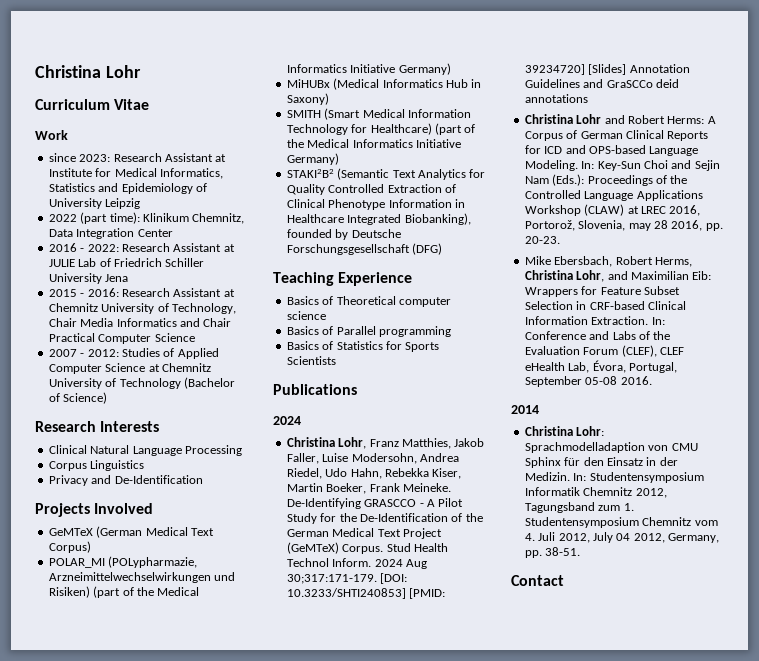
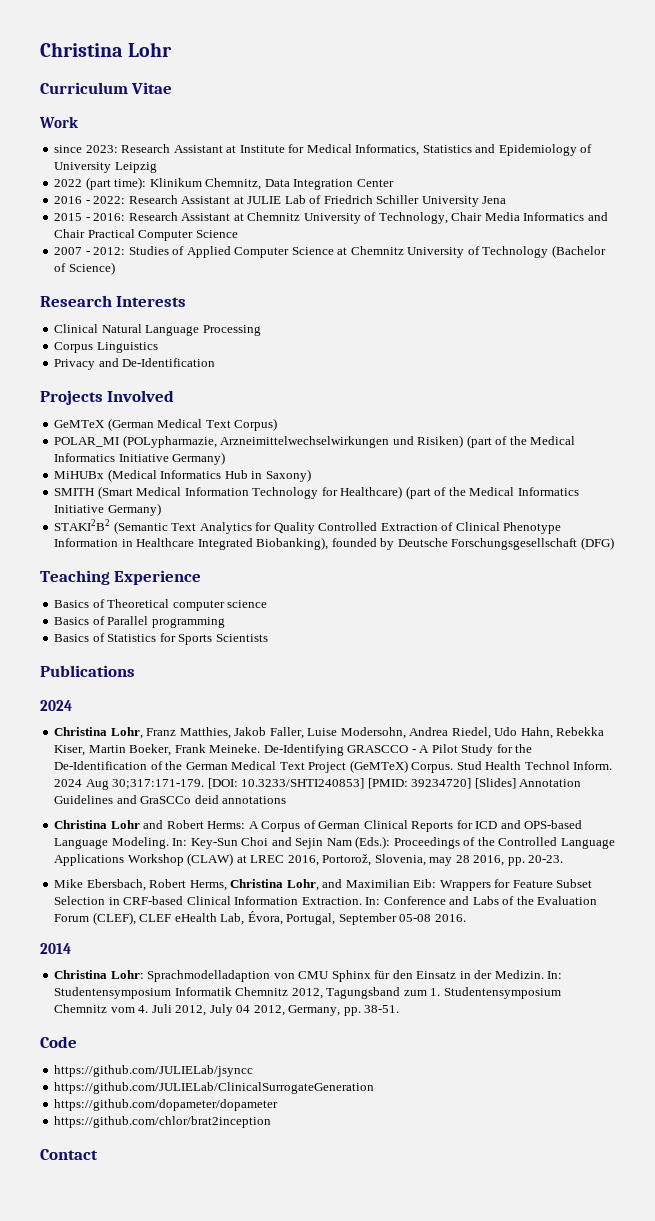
+ Code
+ https://github.com/JULIELab/jsyncc
+ https://github.com/JULIELab/ClinicalSurrogateGeneration
+ https://github.com/dopameter/dopameter
+ https://github.com/chlor/brat2inception

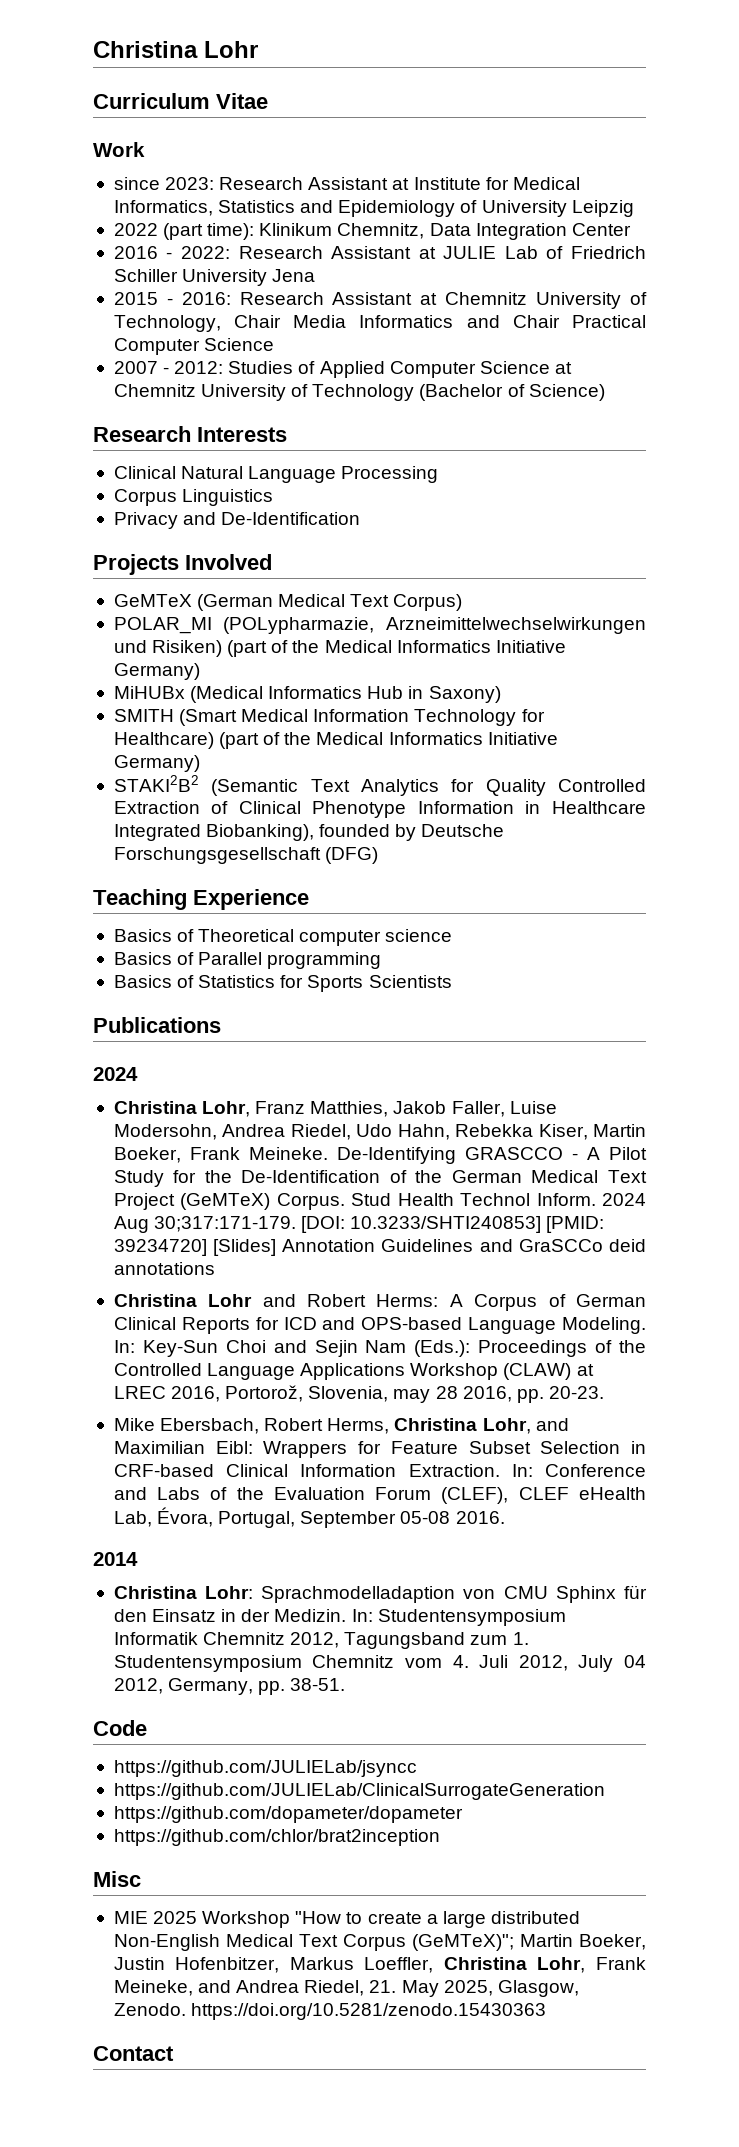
- Mike Ebersbach, Robert Herms, Christina Lohr, and Maximilian Eib: Wrappers for Feature Subset Selection in CRF-based Clinical Information Extraction.
+ Mike Ebersbach, Robert Herms, Christina Lohr, and Maximilian Eibl: Wrappers for Feature Subset Selection in CRF-based Clinical Information Extraction.
+ Misc
+ MIE 2025 Workshop "How to create a large distributed Non-English Medical Text Corpus (GeMTeX)"; Martin Boeker, Justin Hofenbitzer, Markus Loeffler, Christina Lohr, Frank Meineke, and Andrea Riedel, 21. May 2025, Glasgow, Zenodo. https://doi.org/10.5281/zenodo.15430363

